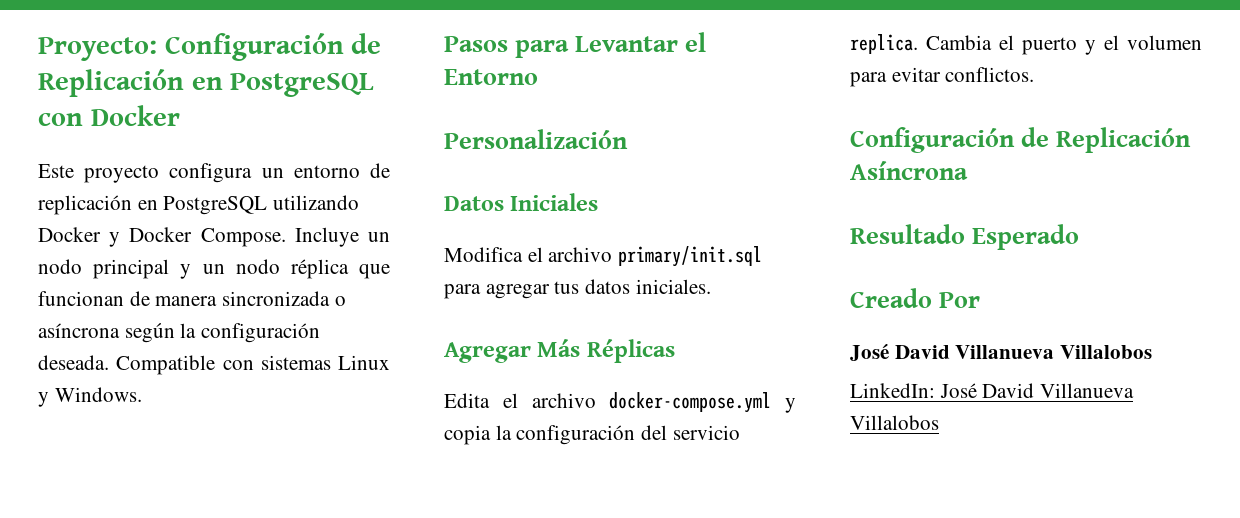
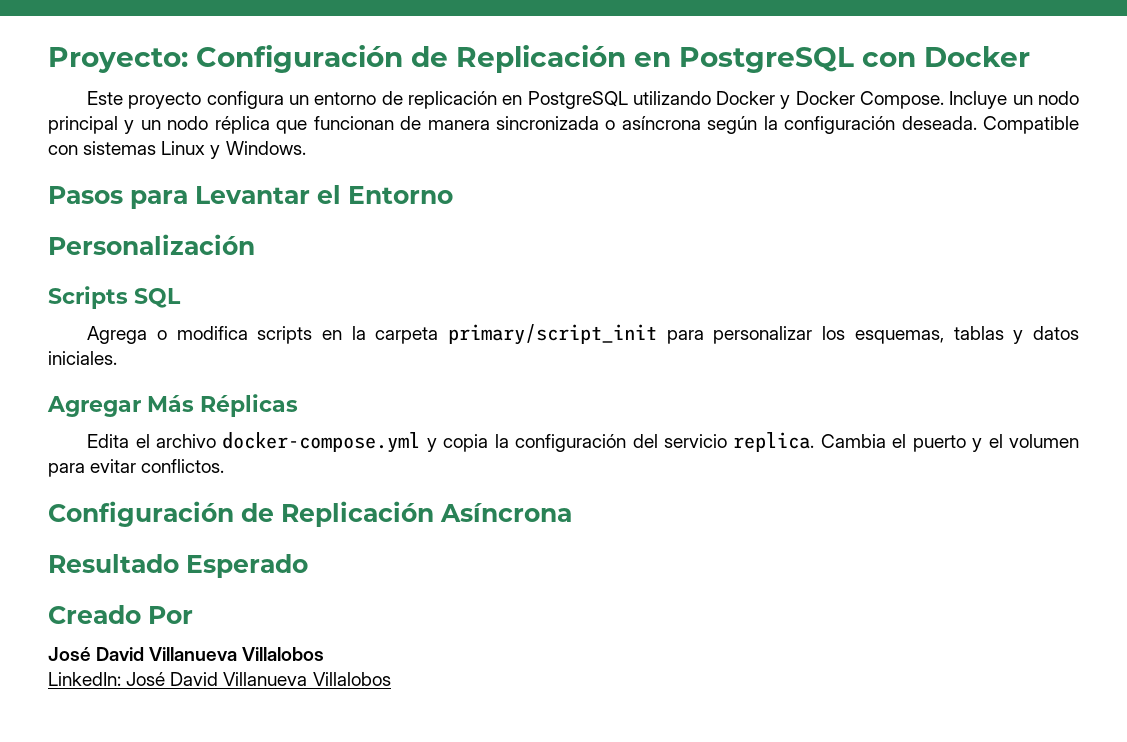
- Datos Iniciales
- Modifica el archivo primary/init.sql para agregar tus datos iniciales.
+ Scripts SQL
+ Agrega o modifica scripts en la carpeta primary/script_init para personalizar los esquemas, tablas y datos iniciales.

